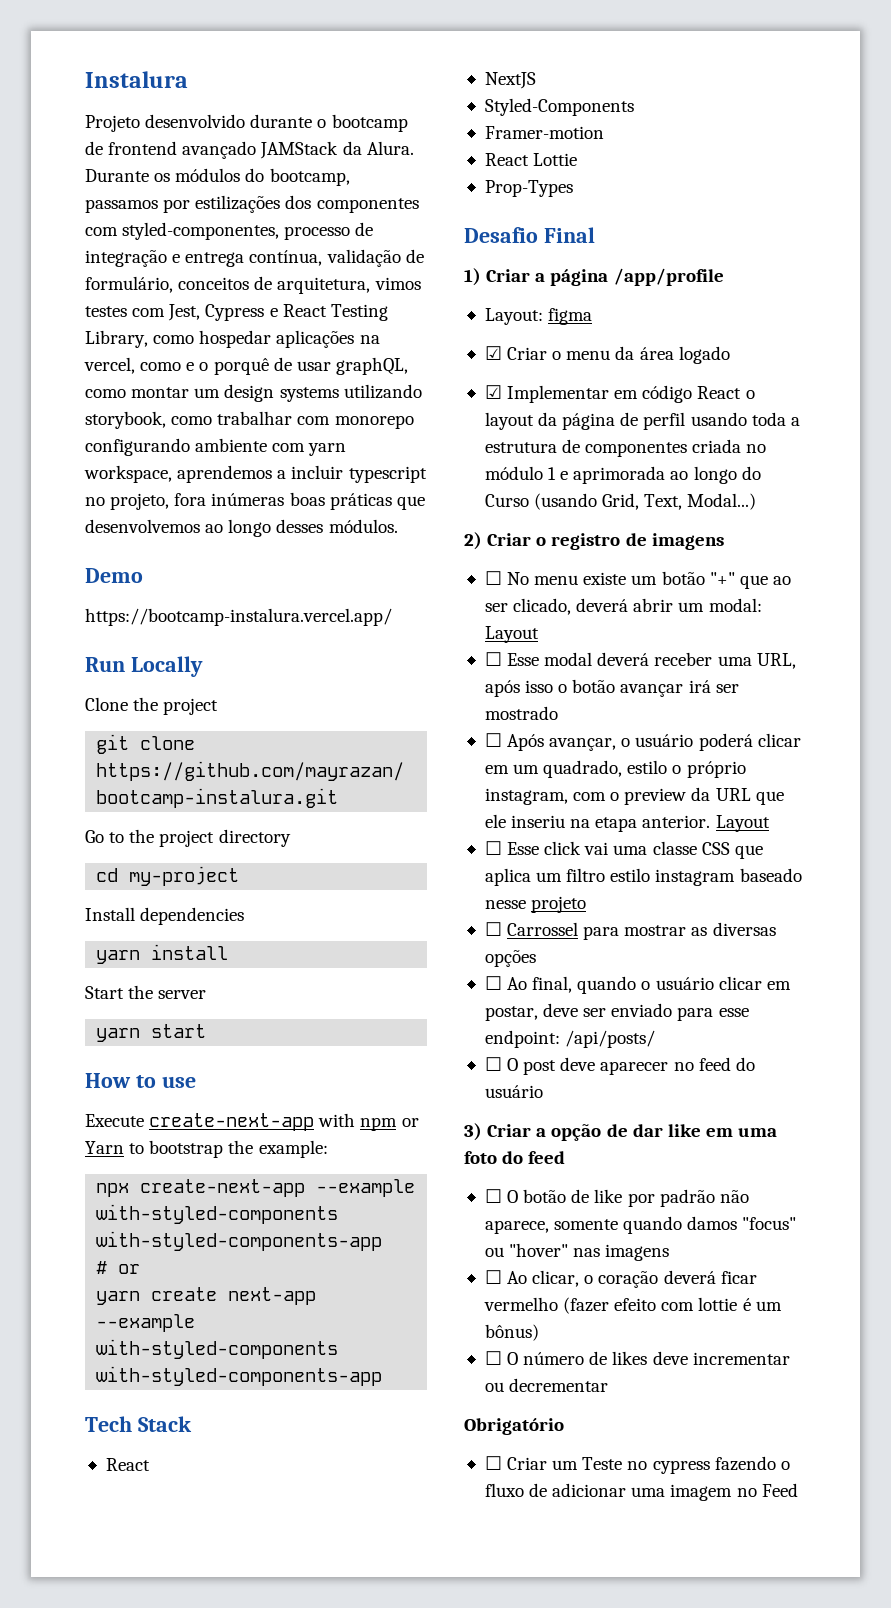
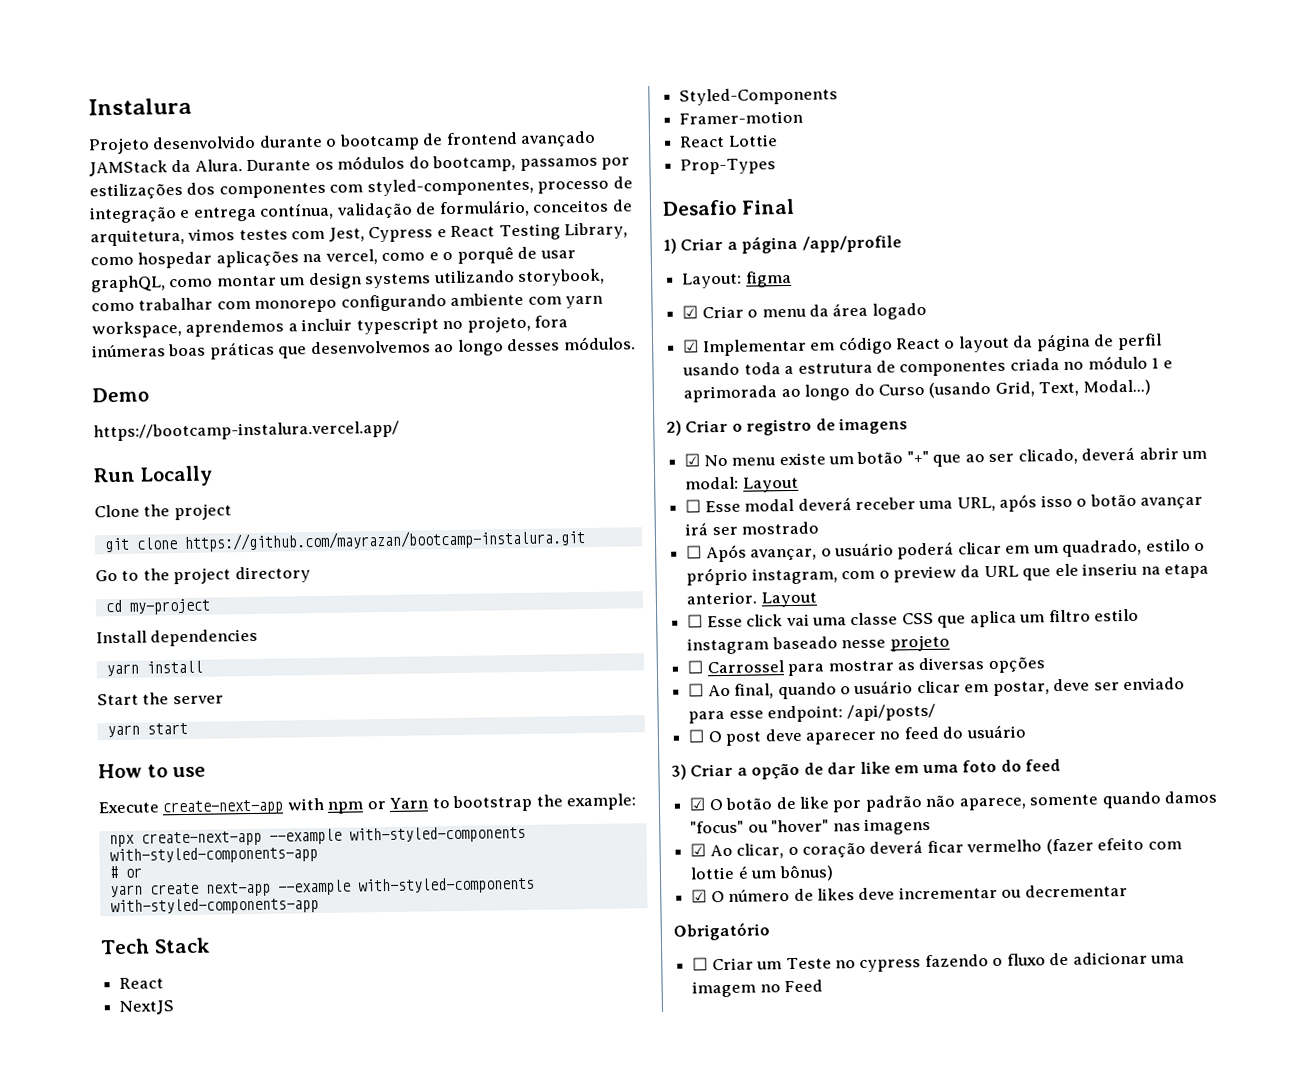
- ☐ No menu existe um botão "+" que ao ser clicado, deverá abrir um modal: Layout
+ ☑ No menu existe um botão "+" que ao ser clicado, deverá abrir um modal: Layout
- ☐ O botão de like por padrão não aparece, somente quando damos "focus" ou "hover" nas imagens
+ ☑ O botão de like por padrão não aparece, somente quando damos "focus" ou "hover" nas imagens
- ☐ Ao clicar, o coração deverá ficar vermelho (fazer efeito com lottie é um bônus)
+ ☑ Ao clicar, o coração deverá ficar vermelho (fazer efeito com lottie é um bônus)
- ☐ O número de likes deve incrementar ou decrementar
+ ☑ O número de likes deve incrementar ou decrementar

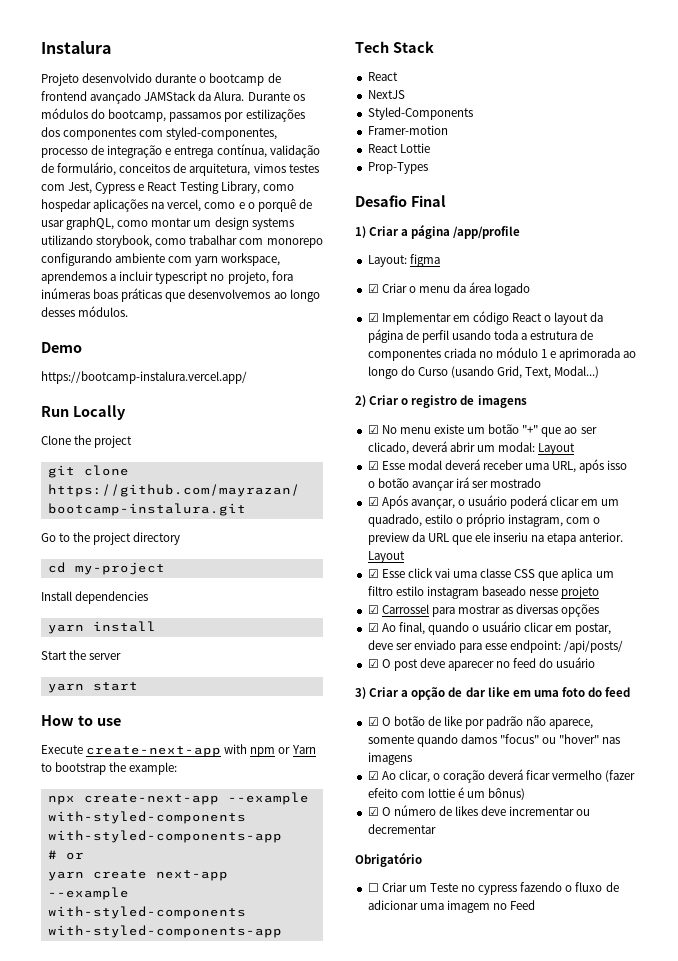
- ☐ Esse modal deverá receber uma URL, após isso o botão avançar irá ser mostrado
+ ☑ Esse modal deverá receber uma URL, após isso o botão avançar irá ser mostrado
- ☐ Após avançar, o usuário poderá clicar em um quadrado, estilo o próprio instagram, com o preview da URL que ele inseriu na etapa anterior.
+ ☑ Após avançar, o usuário poderá clicar em um quadrado, estilo o próprio instagram, com o preview da URL que ele inseriu na etapa anterior.
- ☐ Esse click vai uma classe CSS que aplica um filtro estilo instagram baseado nesse projeto
+ ☑ Esse click vai uma classe CSS que aplica um filtro estilo instagram baseado nesse projeto
- ☐ Carrossel para mostrar as diversas opções
+ ☑ Carrossel para mostrar as diversas opções
- ☐ Ao final, quando o usuário clicar em postar, deve ser enviado para esse endpoint: /api/posts/
+ ☑ Ao final, quando o usuário clicar em postar, deve ser enviado para esse endpoint: /api/posts/
- ☐ O post deve aparecer no feed do usuário
+ ☑ O post deve aparecer no feed do usuário

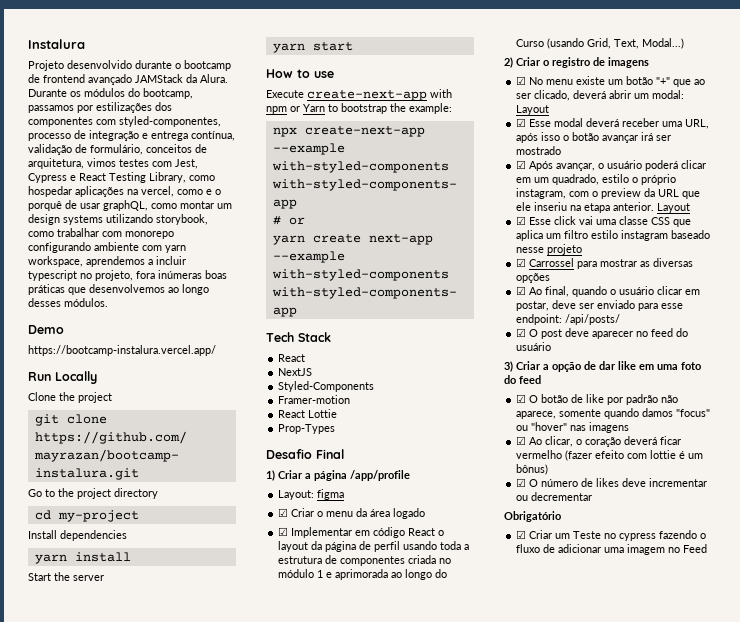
- ☐ Criar um Teste no cypress fazendo o fluxo de adicionar uma imagem no Feed
+ ☑ Criar um Teste no cypress fazendo o fluxo de adicionar uma imagem no Feed

